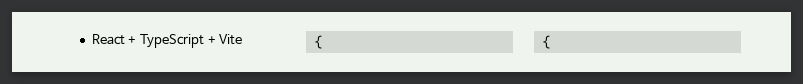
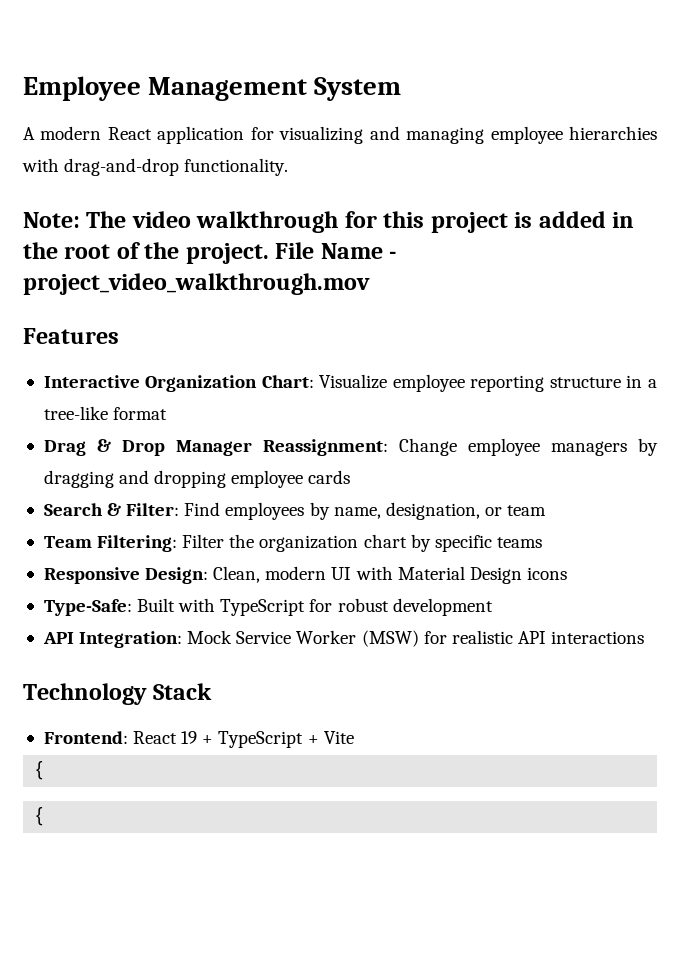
- React + TypeScript + Vite
+ Employee Management System
+ A modern React application for visualizing and managing employee hierarchies with drag-and-drop functionality.
+ Note: The video walkthrough for this project is added in the root of the project. File Name - project_video_walkthrough.mov
+ Features
+ Interactive Organization Chart: Visualize employee reporting structure in a tree-like format
+ Drag & Drop Manager Reassignment: Change employee managers by dragging and dropping employee cards
+ Search & Filter: Find employees by name, designation, or team
+ Team Filtering: Filter the organization chart by specific teams
+ Responsive Design: Clean, modern UI with Material Design icons
+ Type-Safe: Built with TypeScript for robust development
+ API Integration: Mock Service Worker (MSW) for realistic API interactions
+ Technology Stack
+ Frontend: React 19 + TypeScript + Vite

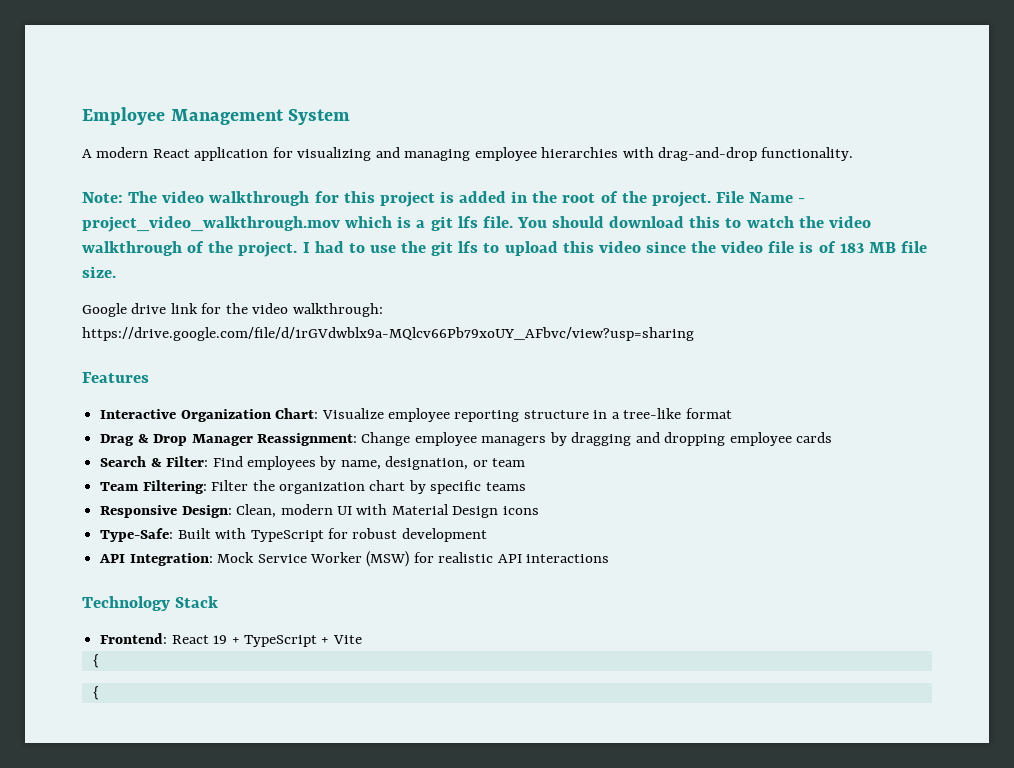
- File Name - project_video_walkthrough.mov
+ File Name - project_video_walkthrough.mov which is a git lfs file. You should download this to watch the video walkthrough of the project. I had to use the git lfs to upload this video since the video file is of 183 MB file size.
+ Google drive link for the video walkthrough: https://drive.google.com/file/d/1rGVdwblx9a-MQlcv66Pb79xoUY_AFbvc/view?usp=sharing

